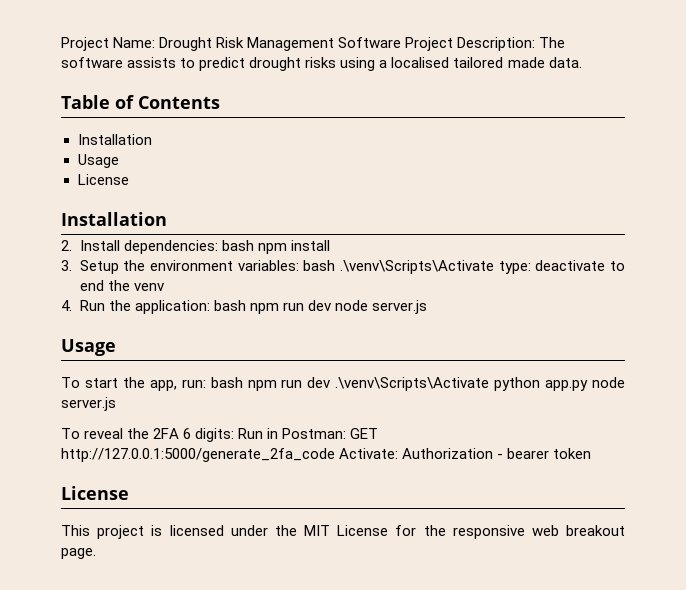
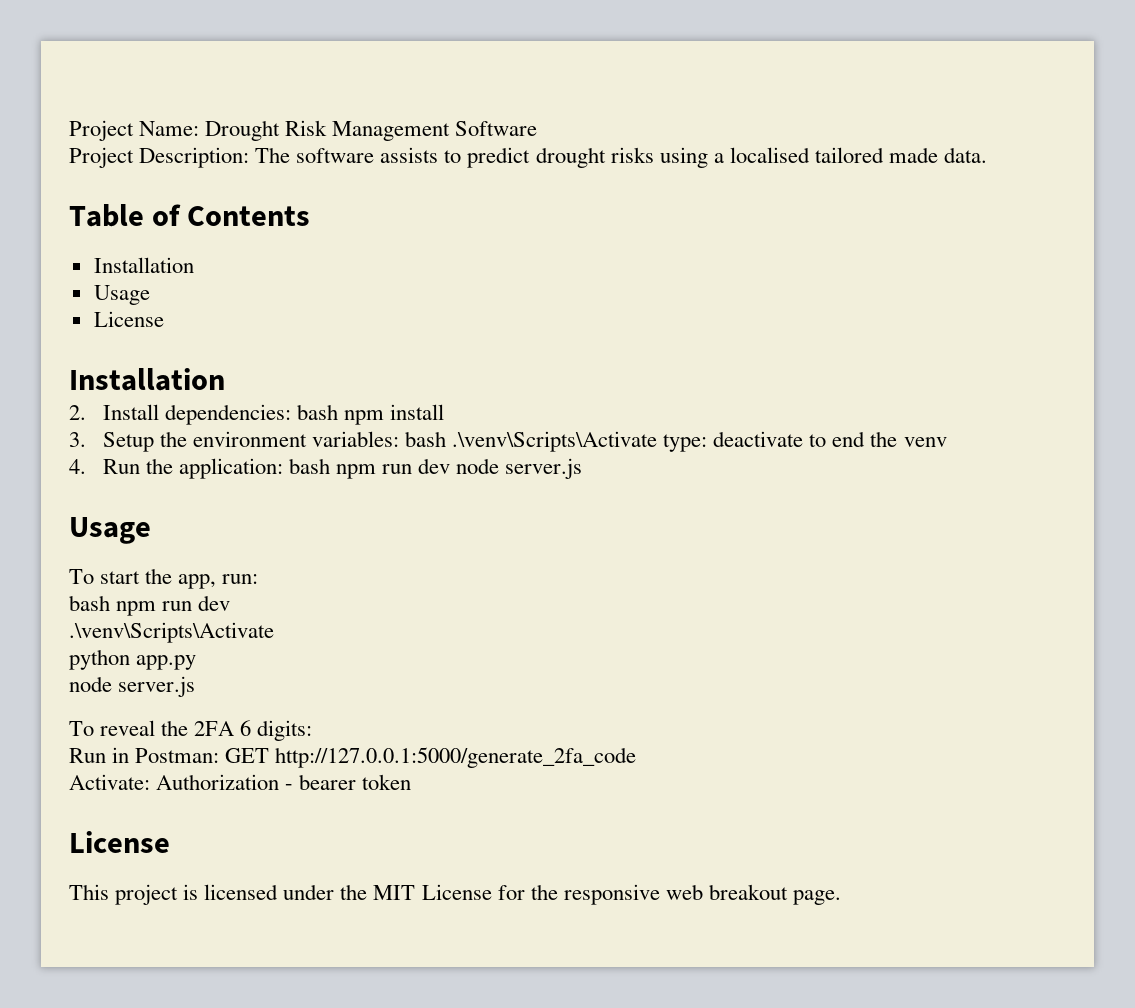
- Project Name: Drought Risk Management Software Project Description: The software assists to predict drought risks using a localised tailored made data.
+ Project Name: Drought Risk Management Software
+ Project Description: The software assists to predict drought risks using a localised tailored made data.
- To start the app, run: bash npm run dev .\venv\Scripts\Activate python app.py node server.js
+ To start the app, run:
+ bash npm run dev
+ .\venv\Scripts\Activate
+ python app.py
+ node server.js
- To reveal the 2FA 6 digits: Run in Postman: GET http://127.0.0.1:5000/generate_2fa_code Activate: Authorization - bearer token
+ To reveal the 2FA 6 digits:
+ Run in Postman: GET http://127.0.0.1:5000/generate_2fa_code
+ Activate: Authorization - bearer token

